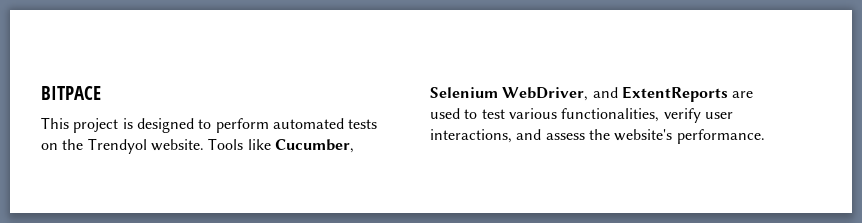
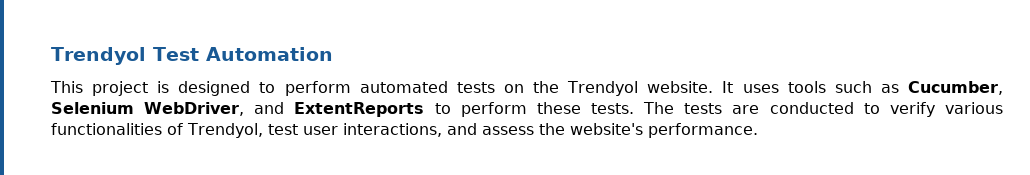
- BITPACE
+ Trendyol Test Automation
- Tools like Cucumber, Selenium WebDriver, and ExtentReports are used to test various functionalities, verify user interactions, and assess the website's performance.
+ It uses tools such as Cucumber, Selenium WebDriver, and ExtentReports to perform these tests. The tests are conducted to verify various functionalities of Trendyol, test user interactions, and assess the website's performance.

